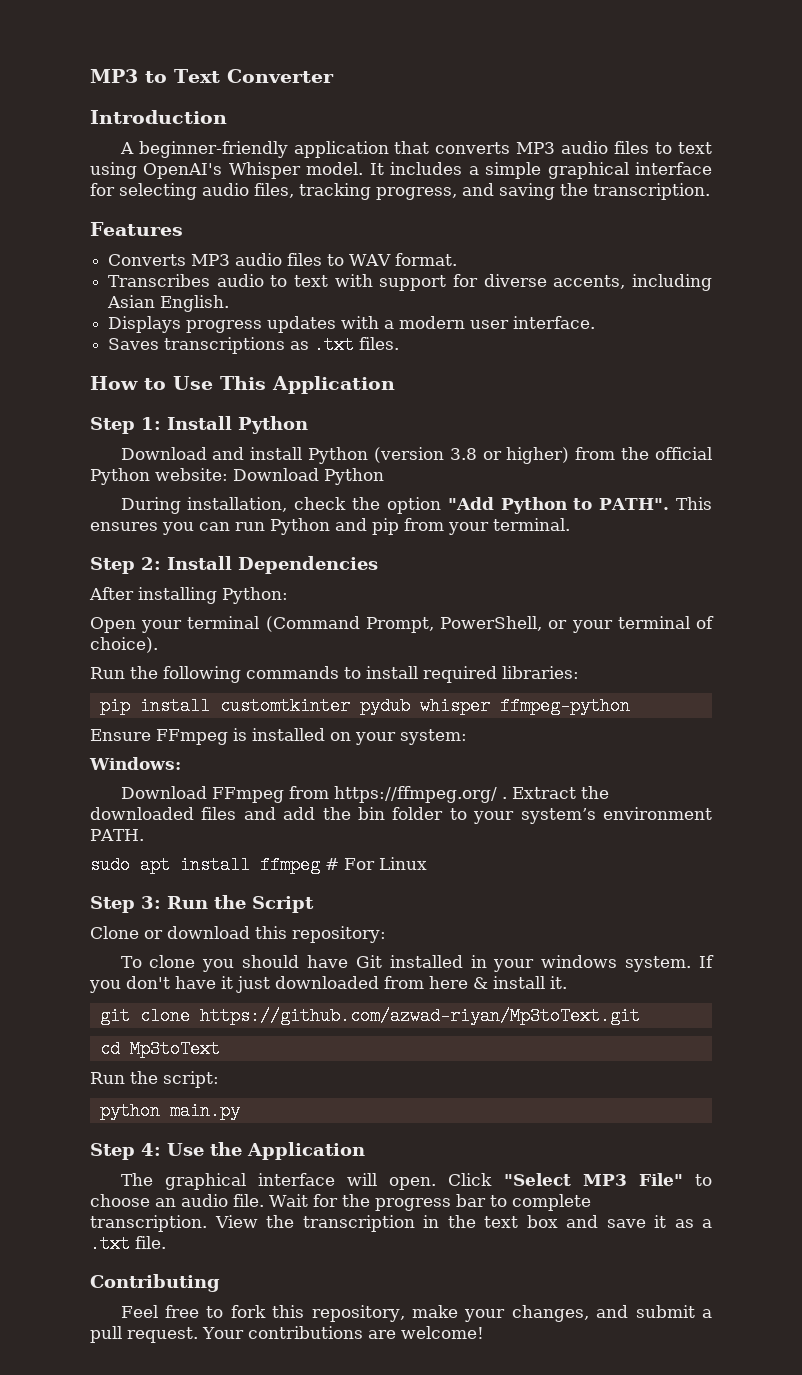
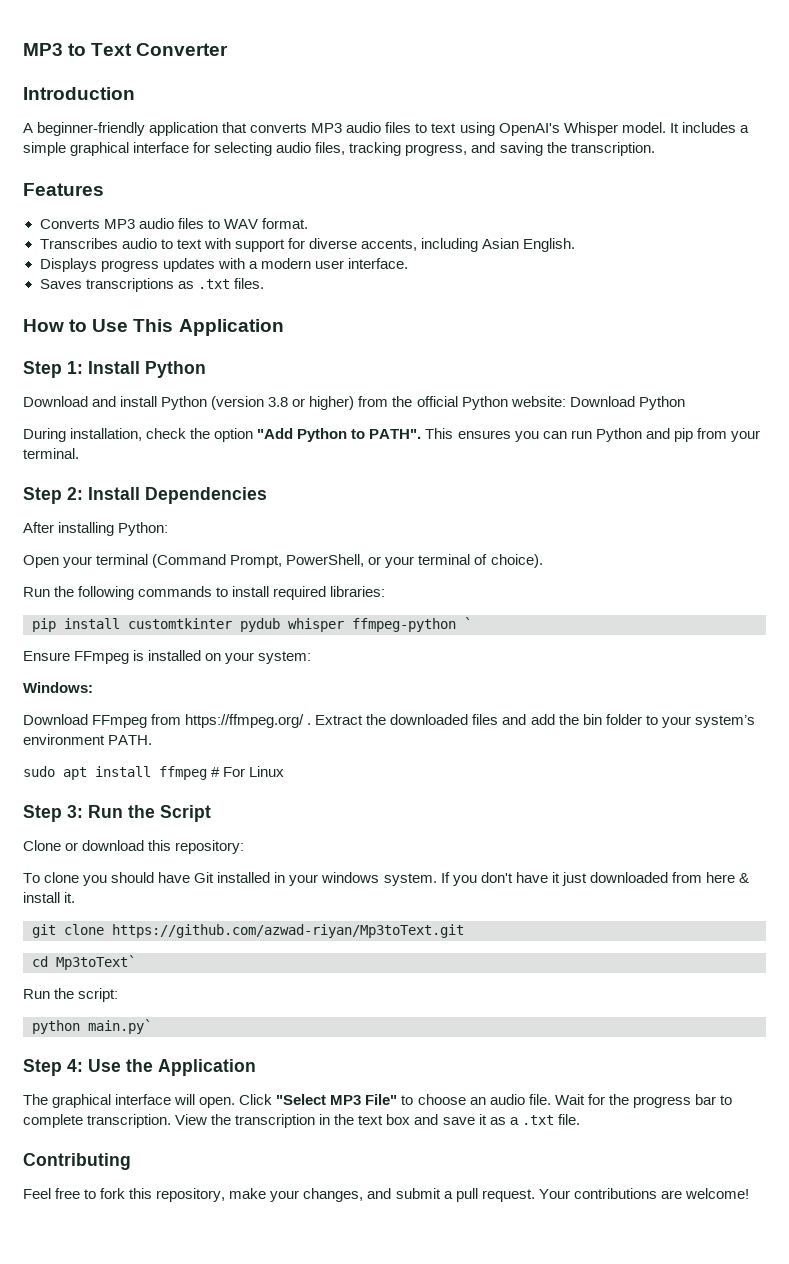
- pip install customtkinter pydub whisper ffmpeg-python
+ pip install customtkinter pydub whisper ffmpeg-python `
- cd Mp3toText
+ cd Mp3toText`
- python main.py
+ python main.py`

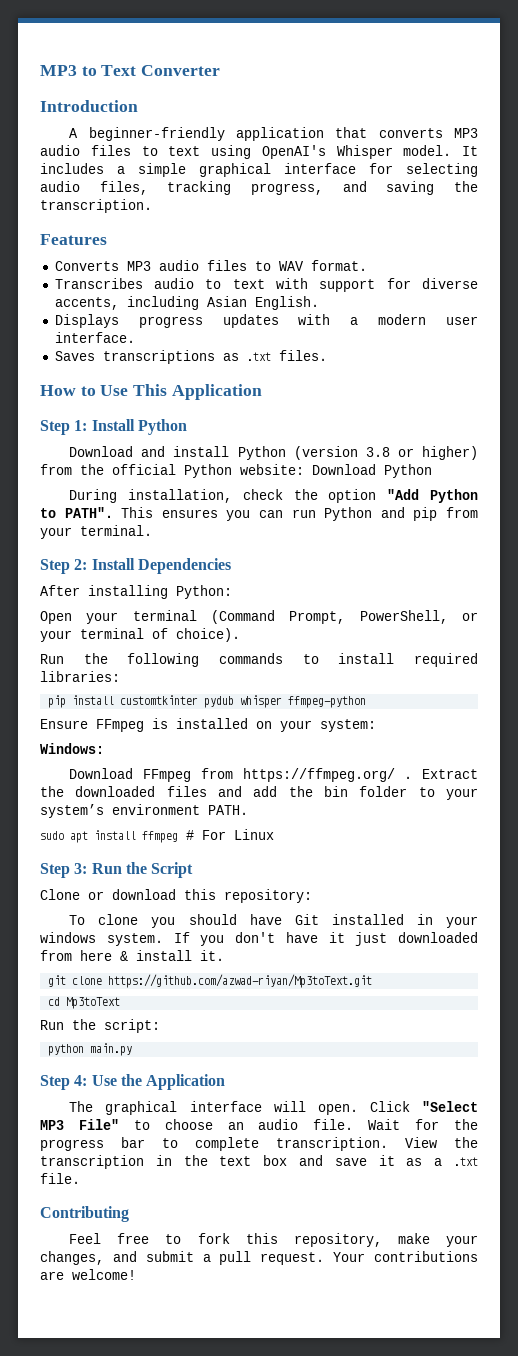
- pip install customtkinter pydub whisper ffmpeg-python `
+ pip install customtkinter pydub whisper ffmpeg-python
- cd Mp3toText`
+ cd Mp3toText
- python main.py`
+ python main.py

